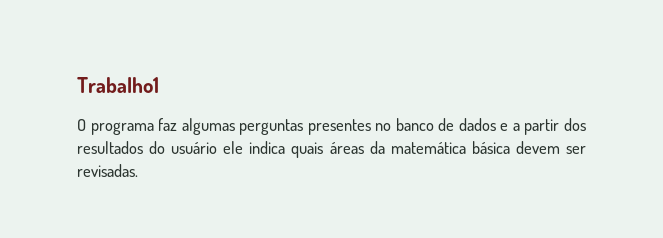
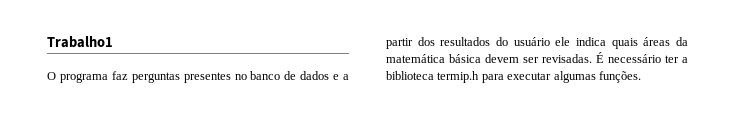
- O programa faz algumas perguntas presentes no banco de dados e a partir dos resultados do usuário ele indica quais áreas da matemática básica devem ser revisadas.
+ O programa faz perguntas presentes no banco de dados e a partir dos resultados do usuário ele indica quais áreas da matemática básica devem ser revisadas.
+ É necessário ter a biblioteca termip.h para executar algumas funções.

